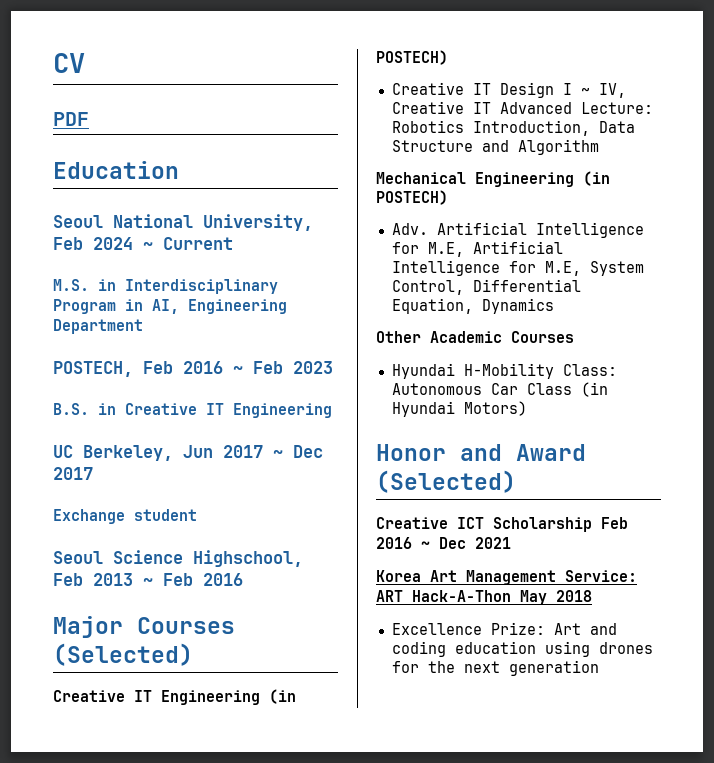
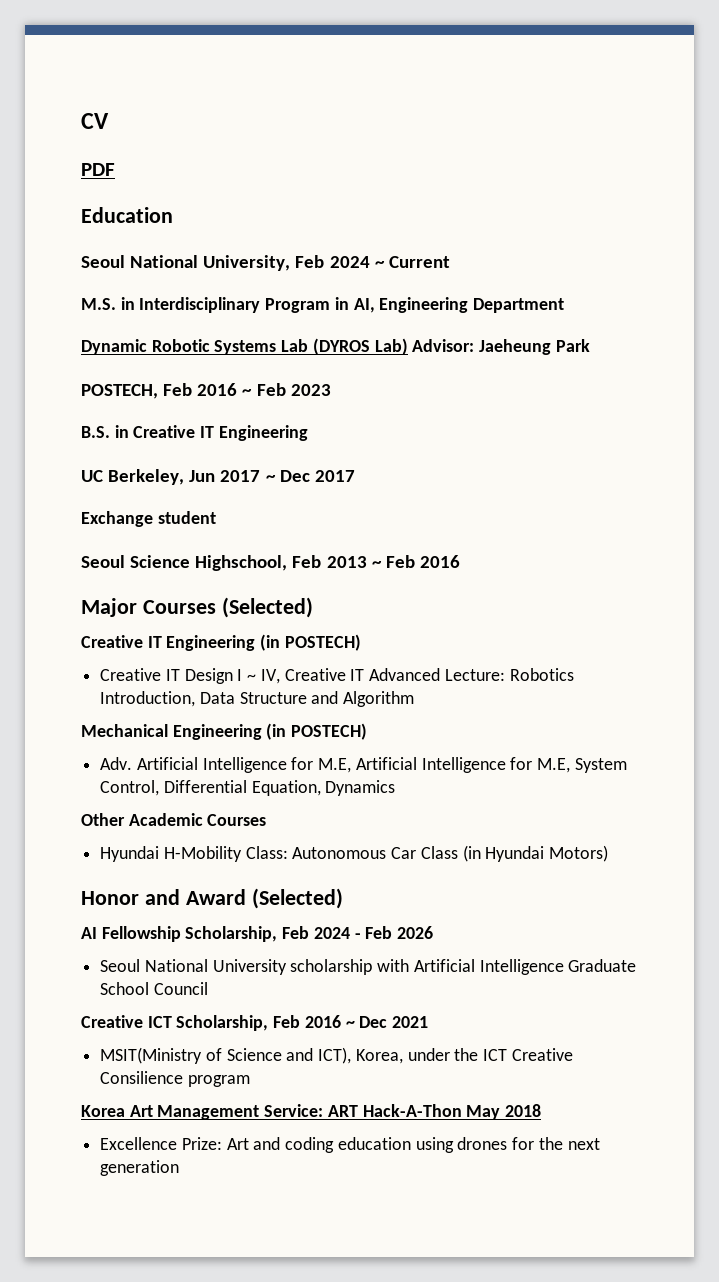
+ Dynamic Robotic Systems Lab (DYROS Lab) Advisor: Jaeheung Park
+ AI Fellowship Scholarship, Feb 2024 - Feb 2026
+ Seoul National University scholarship with Artificial Intelligence Graduate School Council
- Creative ICT Scholarship Feb 2016 ~ Dec 2021
+ Creative ICT Scholarship, Feb 2016 ~ Dec 2021
+ MSIT(Ministry of Science and ICT), Korea, under the ICT Creative Consilience program

